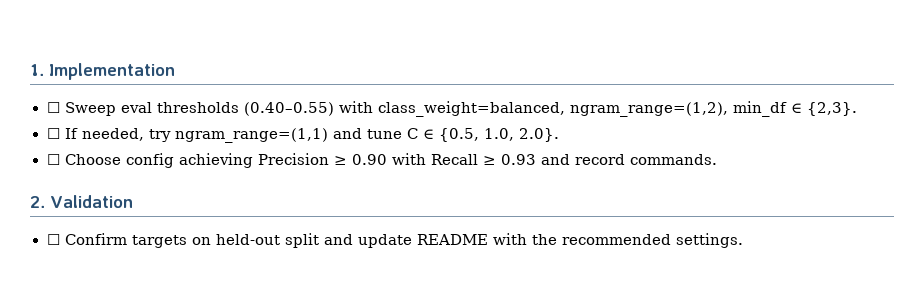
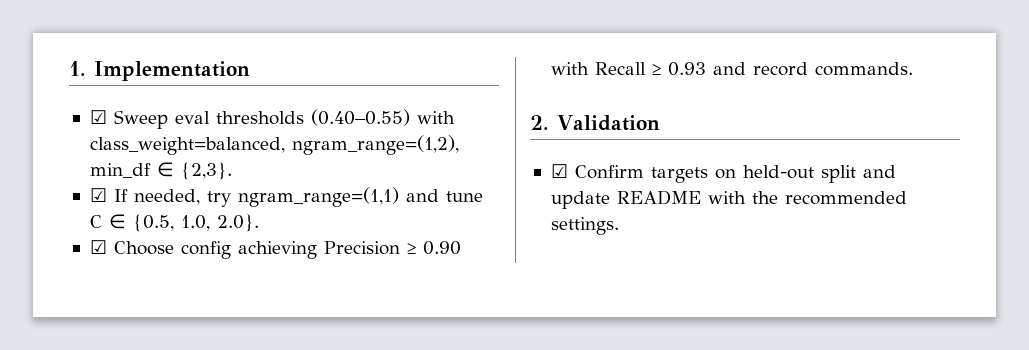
- ☐ Sweep eval thresholds (0.40–0.55) with class_weight=balanced, ngram_range=(1,2), min_df ∈ {2,3}.
+ ☑ Sweep eval thresholds (0.40–0.55) with class_weight=balanced, ngram_range=(1,2), min_df ∈ {2,3}.
- ☐ If needed, try ngram_range=(1,1) and tune C ∈ {0.5, 1.0, 2.0}.
+ ☑ If needed, try ngram_range=(1,1) and tune C ∈ {0.5, 1.0, 2.0}.
- ☐ Choose config achieving Precision ≥ 0.90 with Recall ≥ 0.93 and record commands.
+ ☑ Choose config achieving Precision ≥ 0.90 with Recall ≥ 0.93 and record commands.
- ☐ Confirm targets on held-out split and update README with the recommended settings.
+ ☑ Confirm targets on held-out split and update README with the recommended settings.

